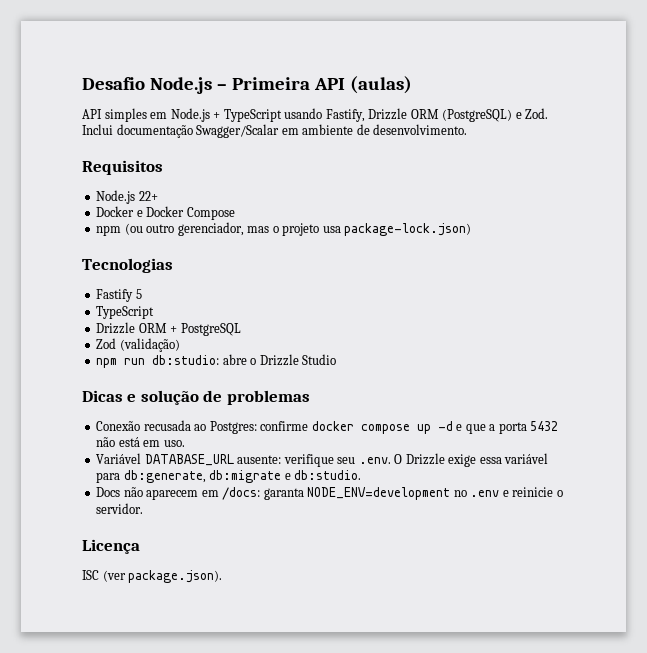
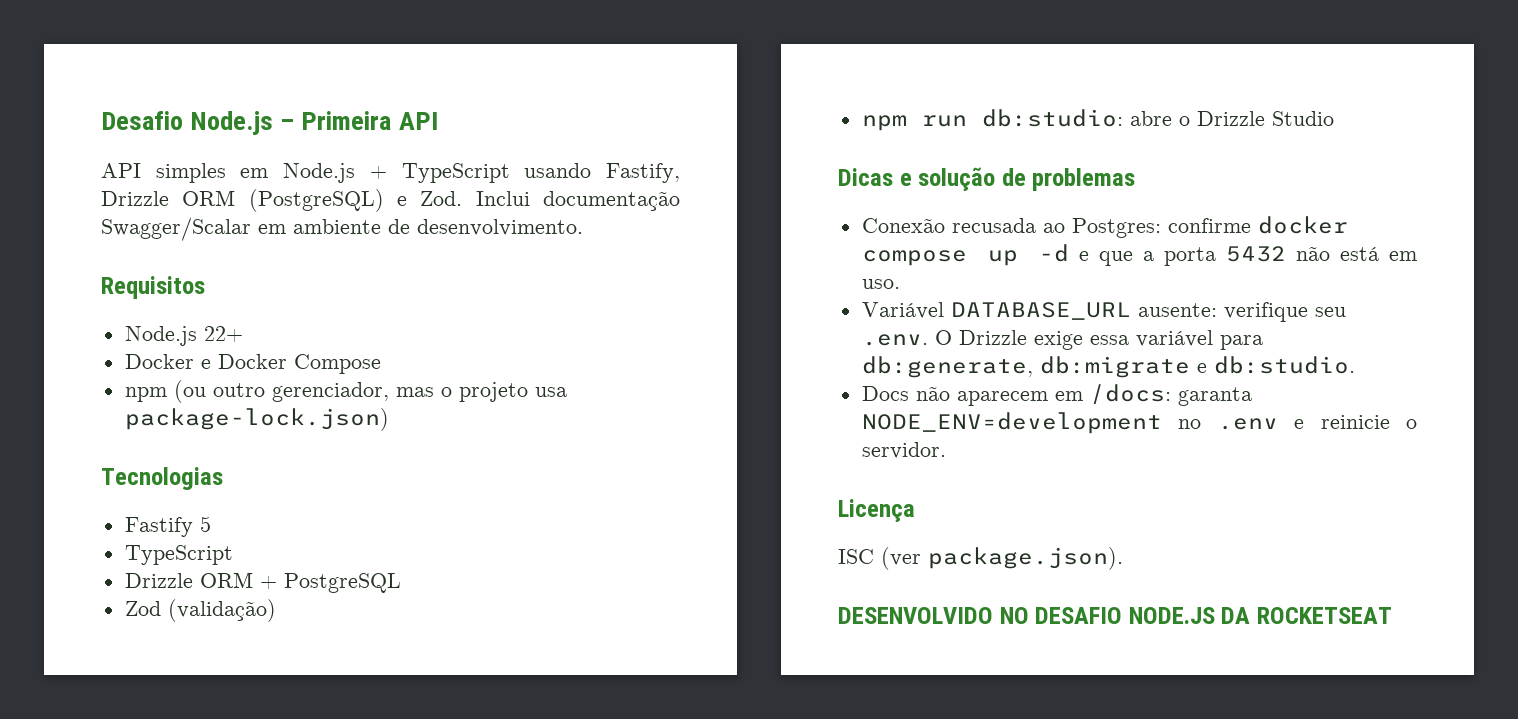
- Desafio Node.js – Primeira API (aulas)
+ Desafio Node.js – Primeira API
+ DESENVOLVIDO NO DESAFIO NODE.JS DA ROCKETSEAT

